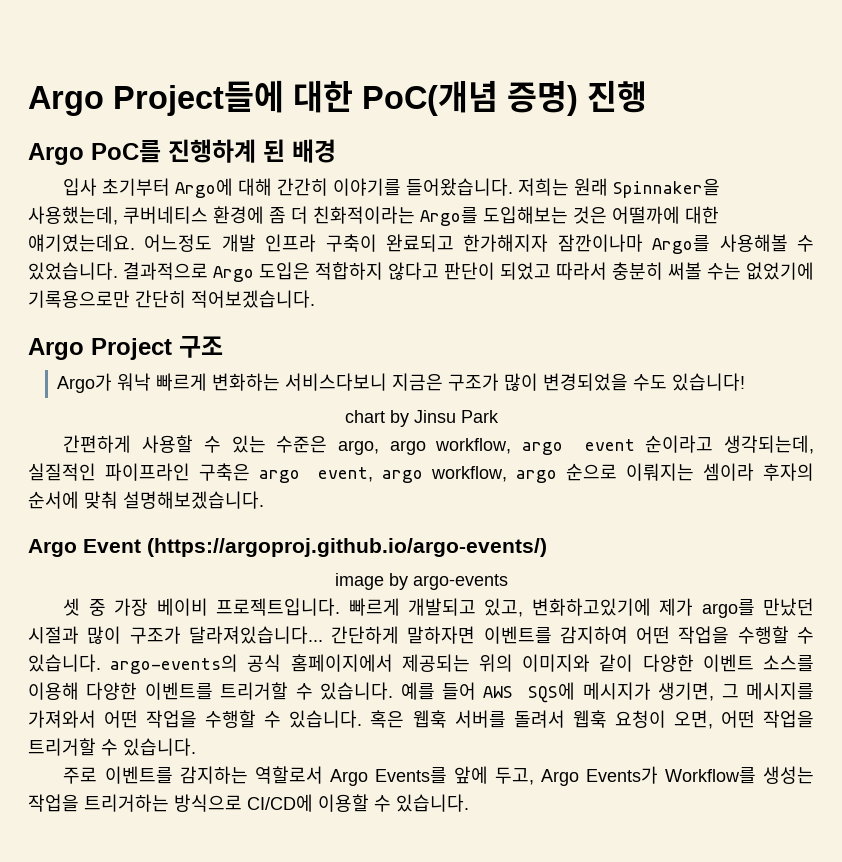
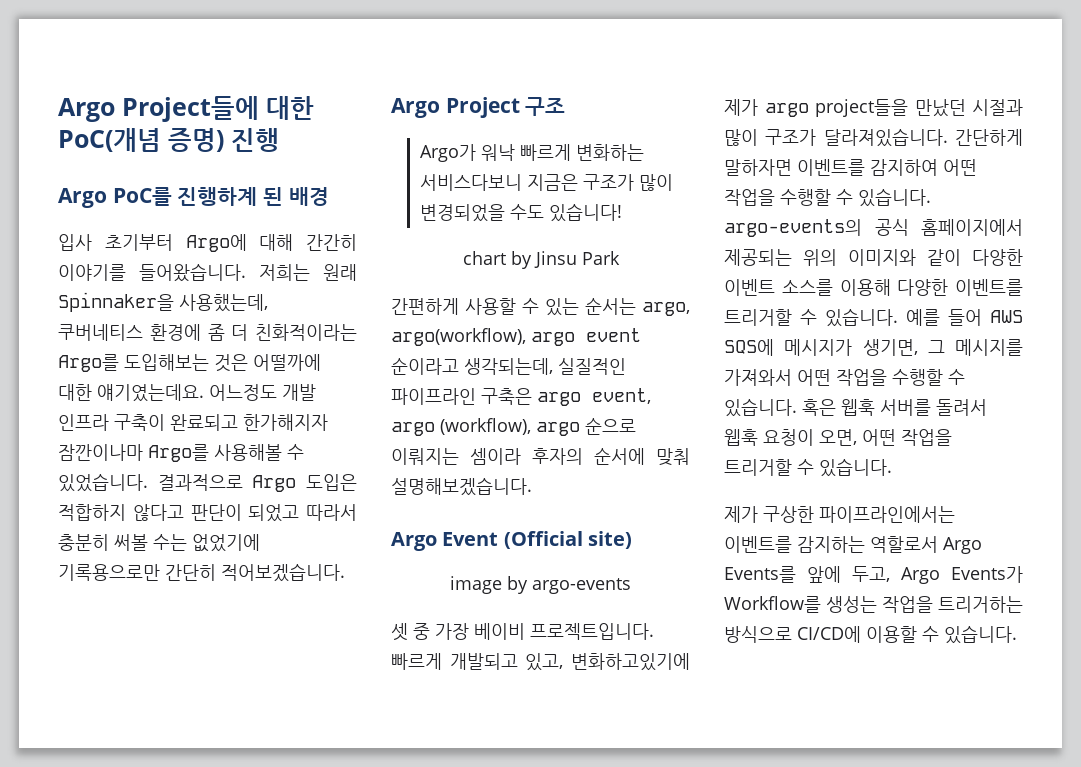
- 간편하게 사용할 수 있는 수준은 argo, argo workflow, argo event 순이라고 생각되는데, 실질적인 파이프라인 구축은 argo event, argo workflow, argo 순으로 이뤄지는 셈이라 후자의 순서에 맞춰 설명해보겠습니다.
+ 간편하게 사용할 수 있는 순서는 argo, argo(workflow), argo event 순이라고 생각되는데, 실질적인 파이프라인 구축은 argo event, argo (workflow), argo 순으로 이뤄지는 셈이라 후자의 순서에 맞춰 설명해보겠습니다.
- Argo Event (https://argoproj.github.io/argo-events/)
+ Argo Event (Official site)
- 빠르게 개발되고 있고, 변화하고있기에 제가 argo를 만났던 시절과 많이 구조가 달라져있습니다...
+ 빠르게 개발되고 있고, 변화하고있기에 제가 argo project들을 만났던 시절과 많이 구조가 달라져있습니다.
- 주로 이벤트를 감지하는 역할로서 Argo Events를 앞에 두고, Argo Events가 Workflow를 생성는 작업을 트리거하는 방식으로 CI/CD에 이용할 수 있습니다.
+ 제가 구상한 파이프라인에서는 이벤트를 감지하는 역할로서 Argo Events를 앞에 두고, Argo Events가 Workflow를 생성는 작업을 트리거하는 방식으로 CI/CD에 이용할 수 있습니다.

